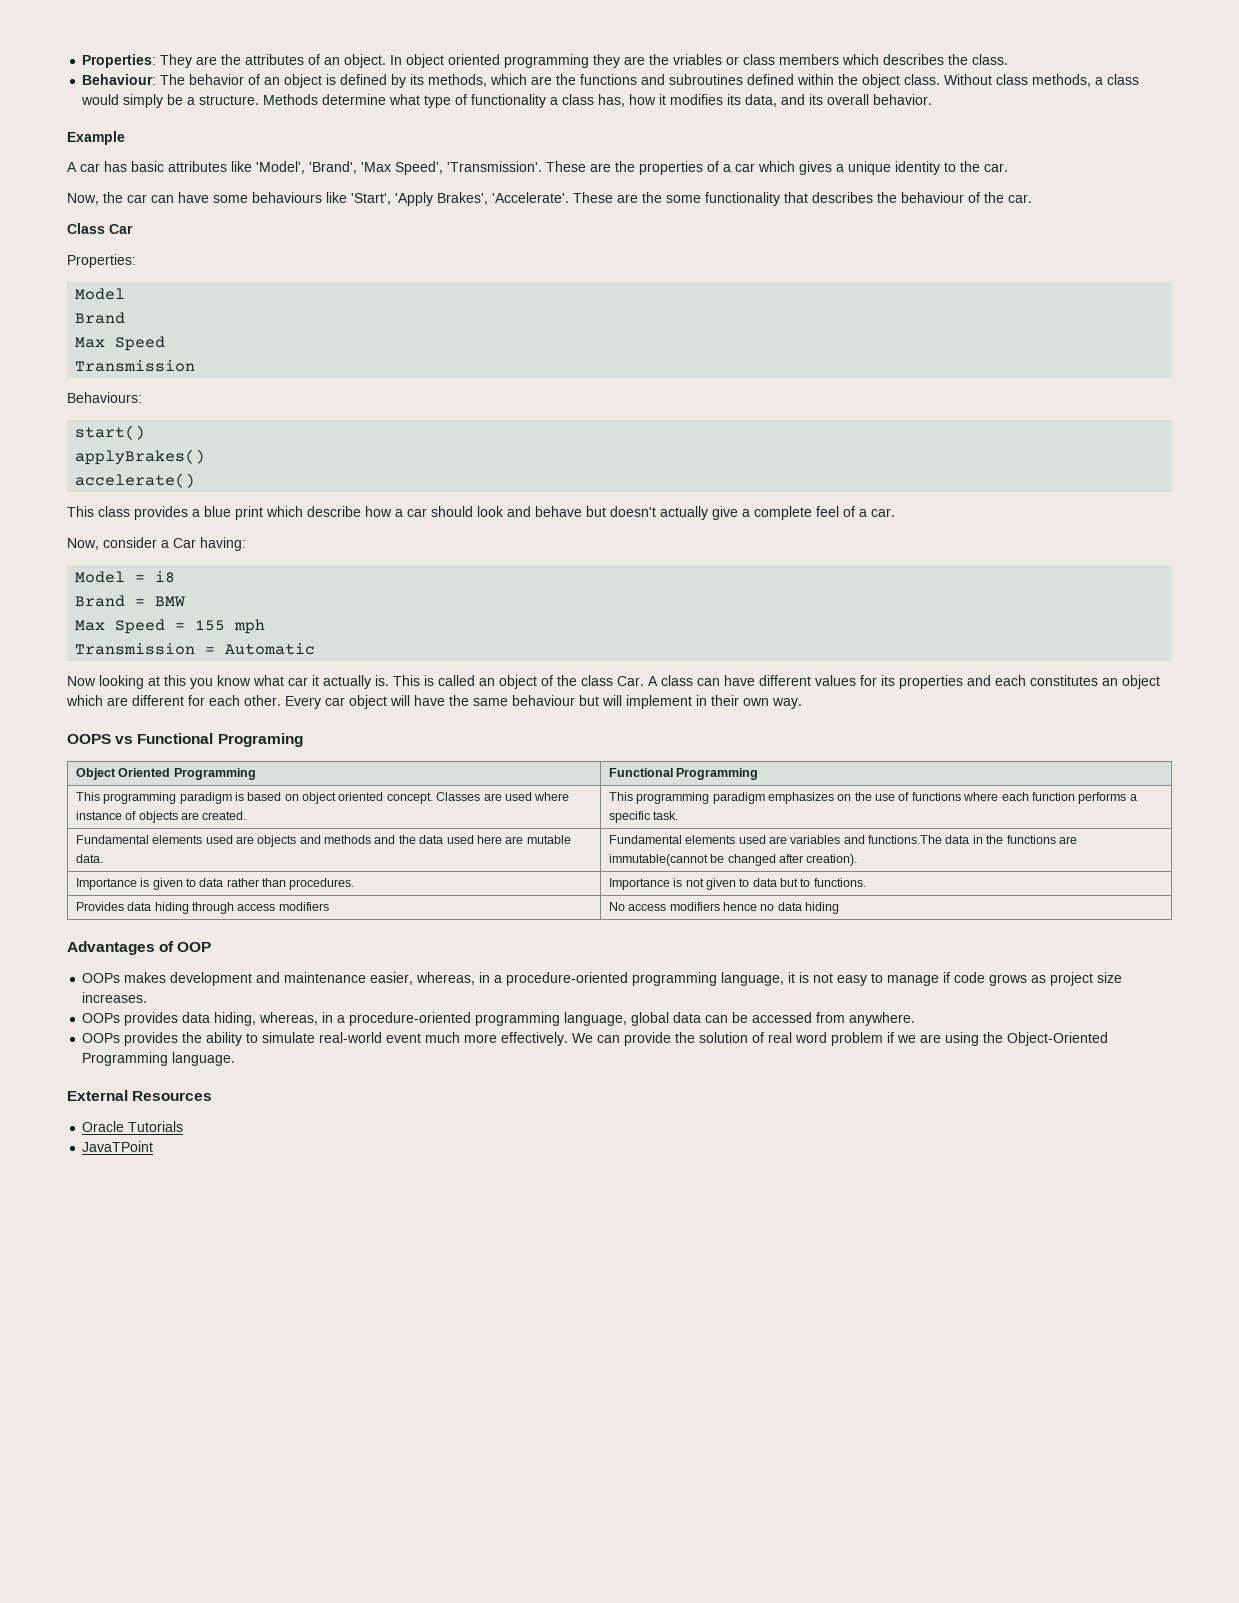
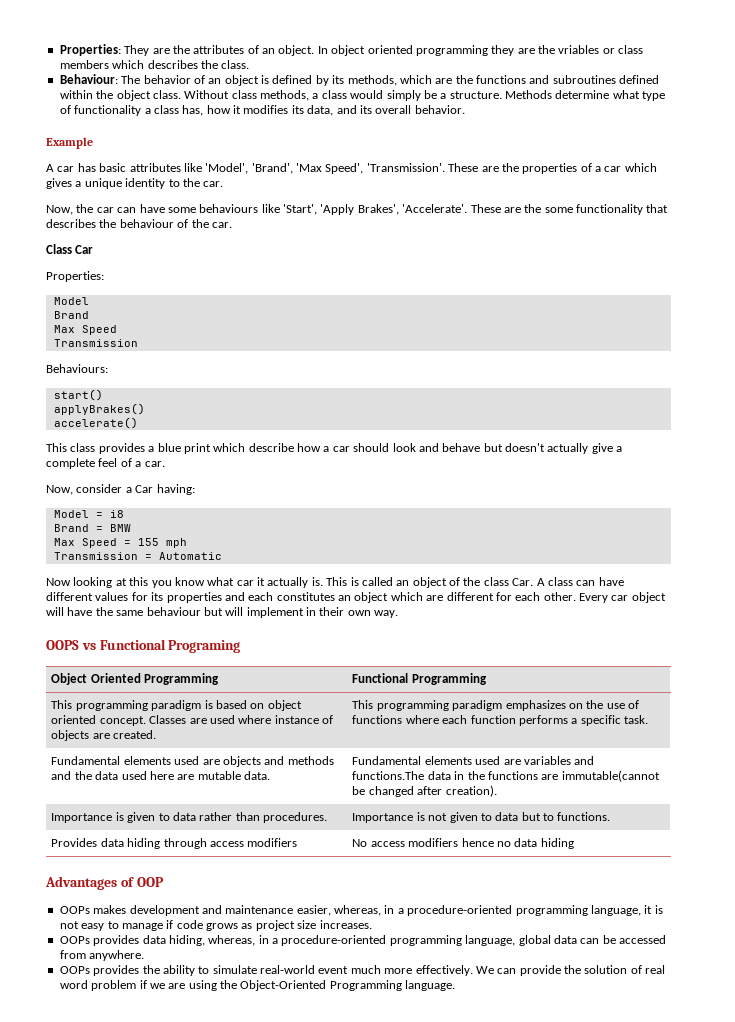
- External Resources
- Oracle Tutorials
- JavaTPoint

